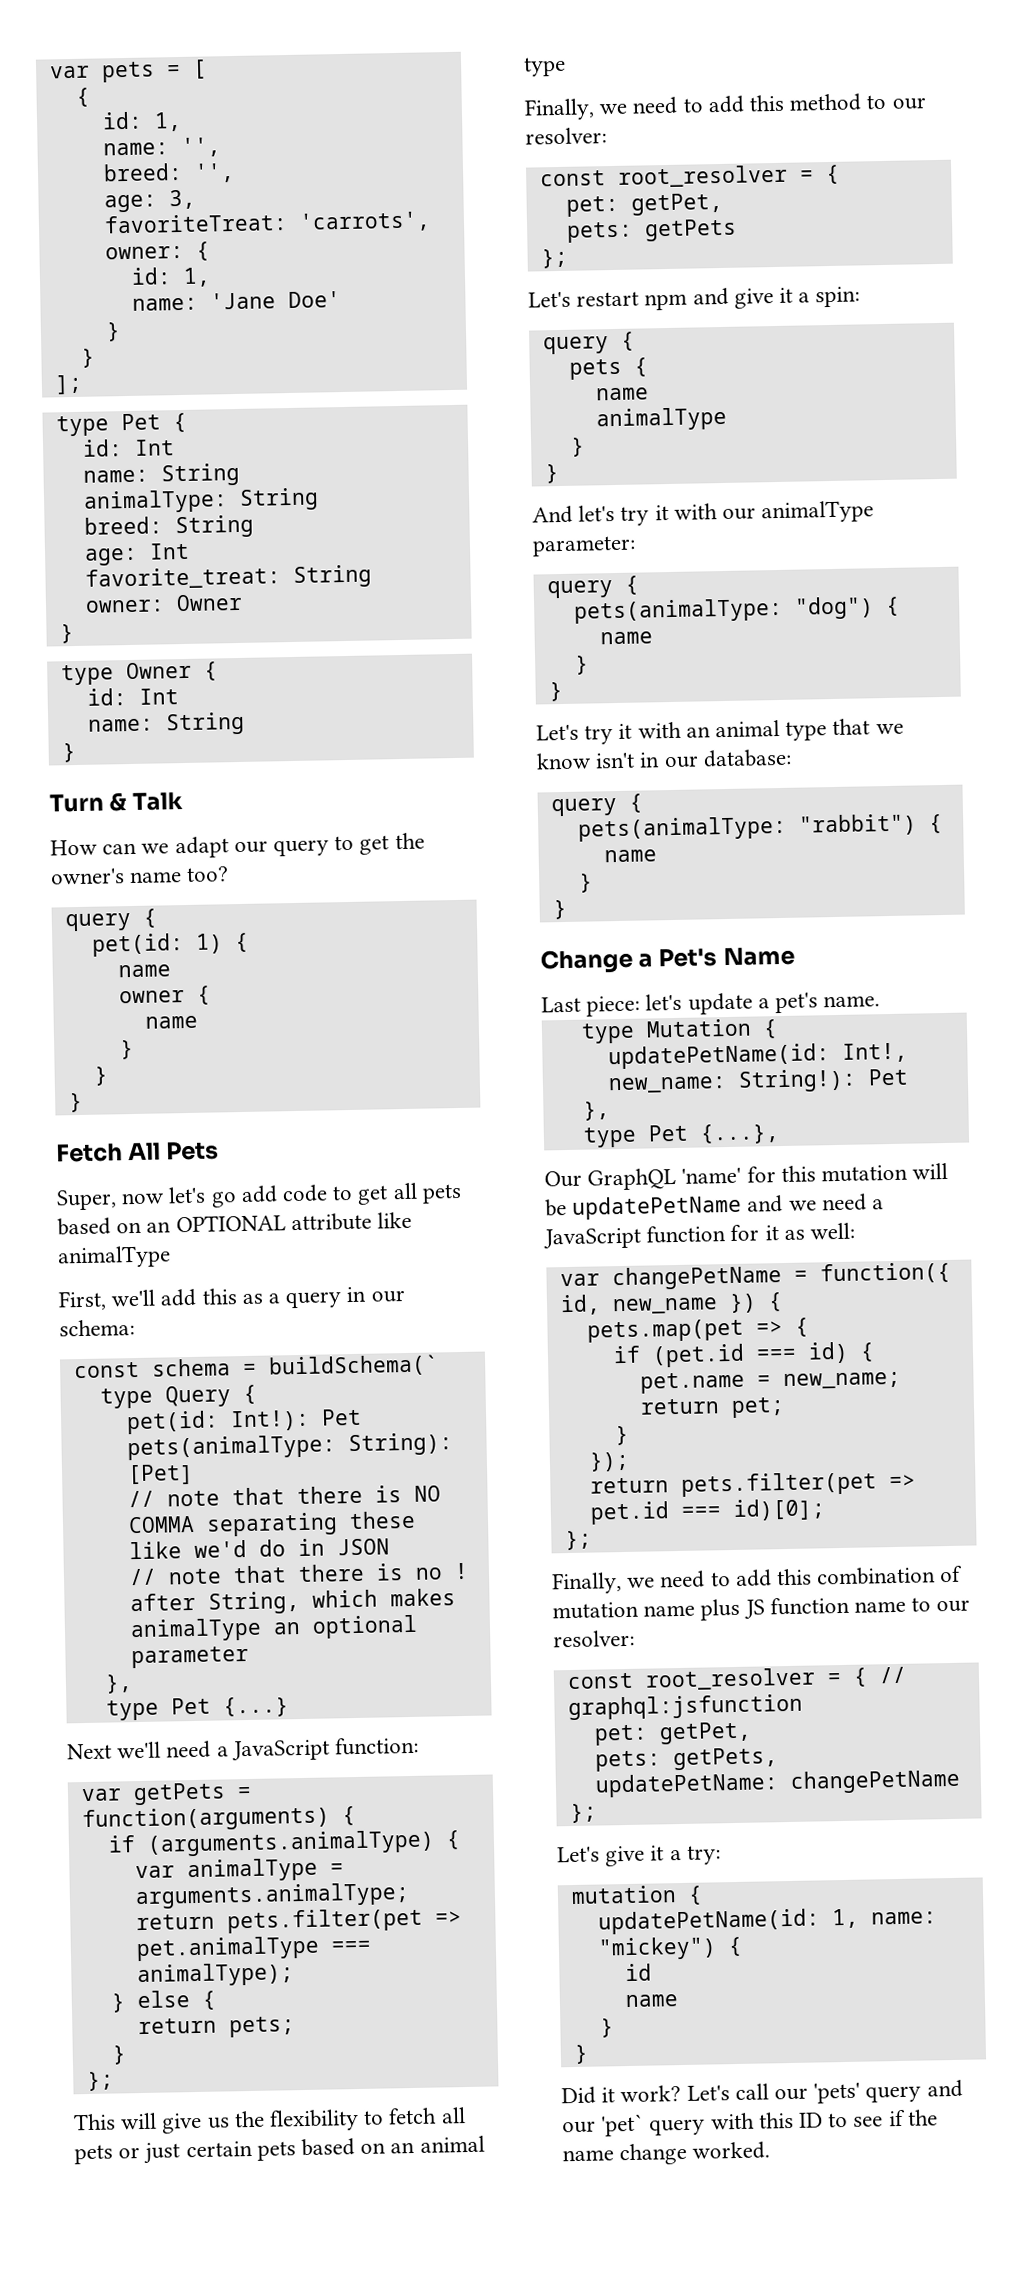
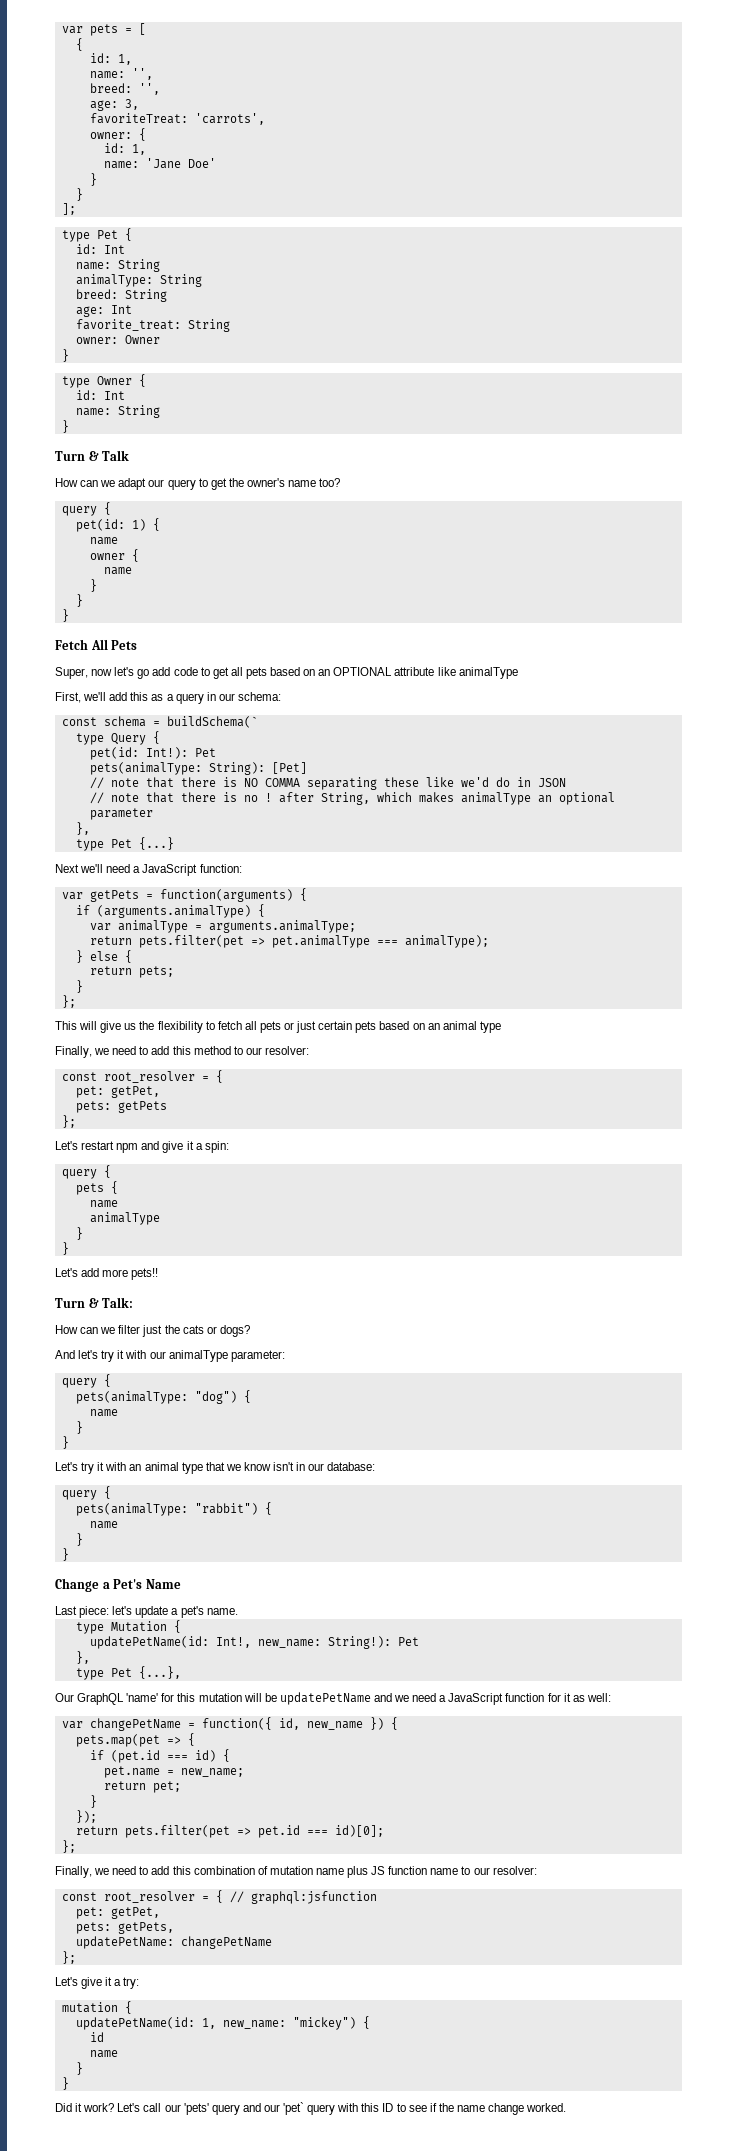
+ Let's add more pets!!
+ Turn & Talk:
+ How can we filter just the cats or dogs?
- updatePetName(id: 1, name: "mickey") {
+ updatePetName(id: 1, new_name: "mickey") {

